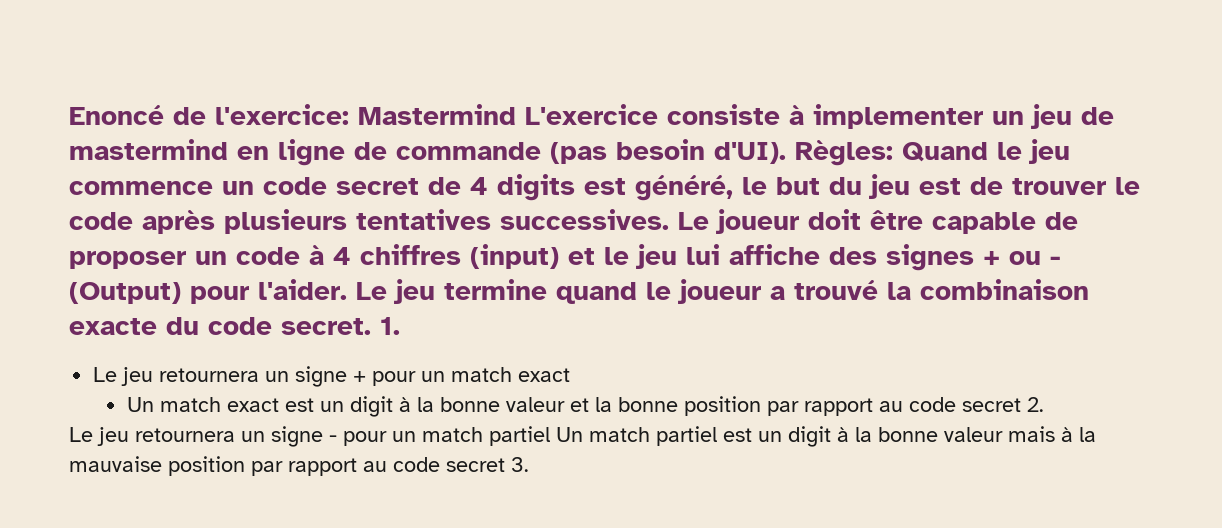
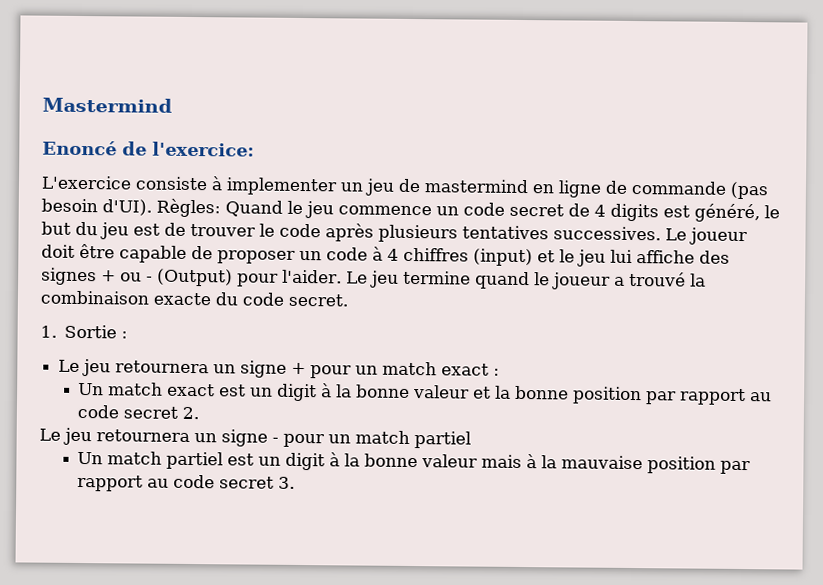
+ Mastermind
- Enoncé de l'exercice: Mastermind L'exercice consiste à implementer un jeu de mastermind en ligne de commande (pas besoin d'UI).
+ Enoncé de l'exercice:
+ L'exercice consiste à implementer un jeu de mastermind en ligne de commande (pas besoin d'UI).
- Le jeu termine quand le joueur a trouvé la combinaison exacte du code secret. 1.
+ Le jeu termine quand le joueur a trouvé la combinaison exacte du code secret.
+ 1. Sortie :
- Le jeu retournera un signe + pour un match exact
+ Le jeu retournera un signe + pour un match exact :
- Le jeu retournera un signe - pour un match partiel Un match partiel est un digit à la bonne valeur mais à la mauvaise position par rapport au code secret 3.
+ Le jeu retournera un signe - pour un match partiel
+ Un match partiel est un digit à la bonne valeur mais à la mauvaise position par rapport au code secret 3.

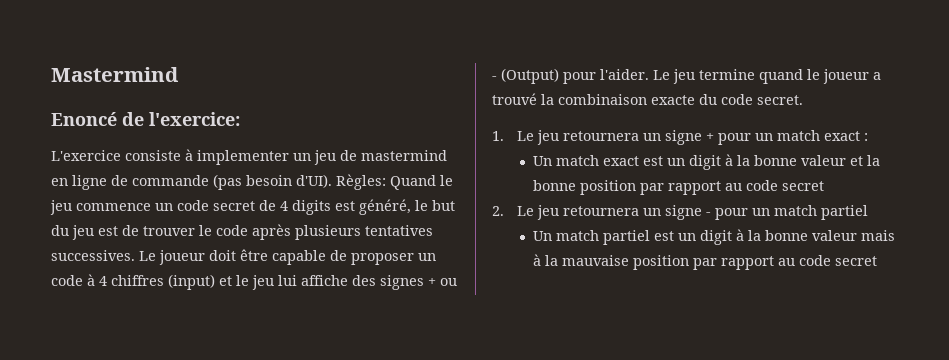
- 1. Sortie :
- Le jeu retournera un signe + pour un match exact :
+ 1. Le jeu retournera un signe + pour un match exact :
- Un match exact est un digit à la bonne valeur et la bonne position par rapport au code secret 2.
- Le jeu retournera un signe - pour un match partiel
+ Un match exact est un digit à la bonne valeur et la bonne position par rapport au code secret
+ 2. Le jeu retournera un signe - pour un match partiel
- Un match partiel est un digit à la bonne valeur mais à la mauvaise position par rapport au code secret 3.
+ Un match partiel est un digit à la bonne valeur mais à la mauvaise position par rapport au code secret

